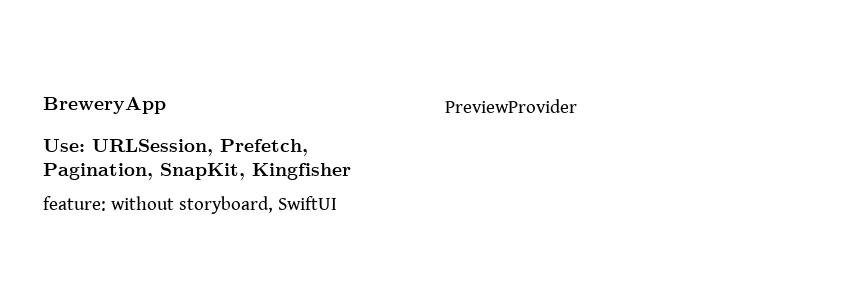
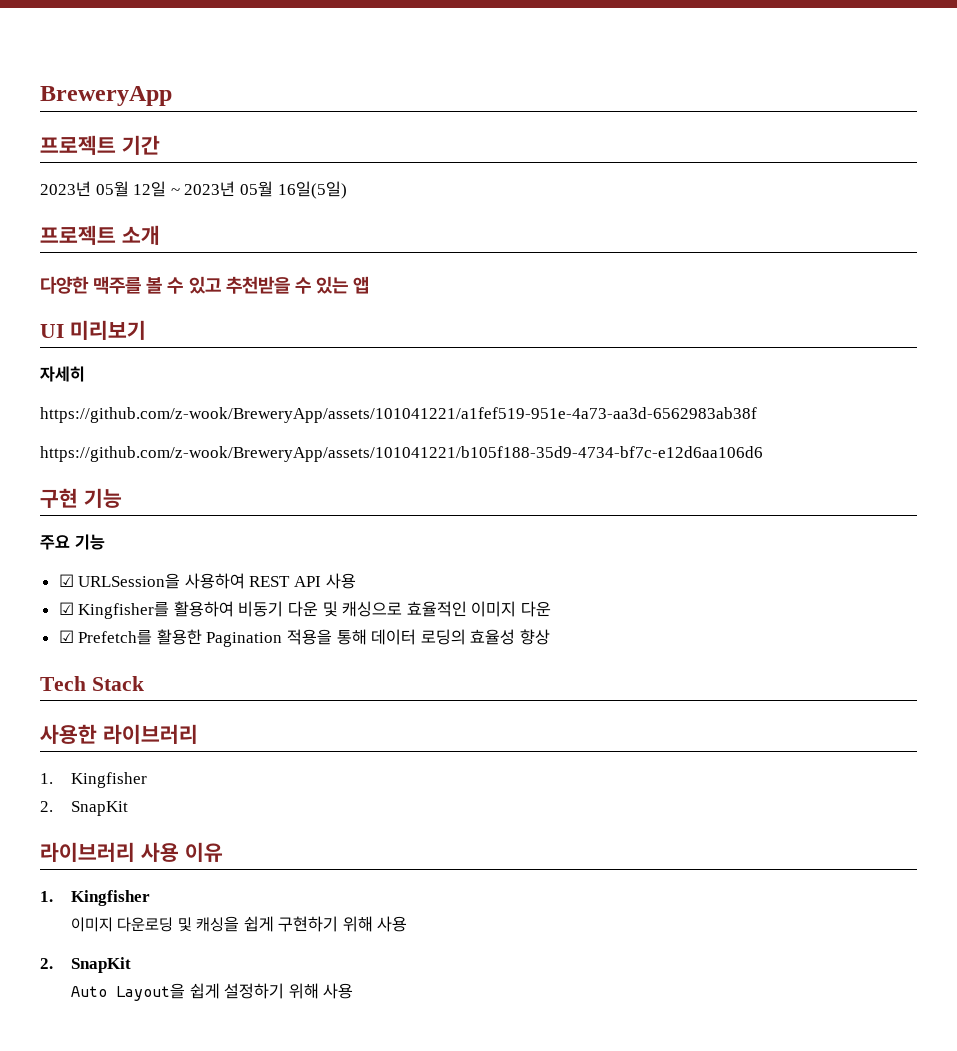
- Use: URLSession, Prefetch, Pagination, SnapKit, Kingfisher
- feature: without storyboard, SwiftUI PreviewProvider
+ 프로젝트 기간
+ 2023년 05월 12일 ~ 2023년 05월 16일(5일)
+ 프로젝트 소개
+ 다양한 맥주를 볼 수 있고 추천받을 수 있는 앱
+ UI 미리보기
+ 자세히
+ https://github.com/z-wook/BreweryApp/assets/101041221/a1fef519-951e-4a73-aa3d-6562983ab38f
+ https://github.com/z-wook/BreweryApp/assets/101041221/b105f188-35d9-4734-bf7c-e12d6aa106d6
+ 구현 기능
+ 주요 기능
+ ☑ URLSession을 사용하여 REST API 사용
+ ☑ Kingfisher를 활용하여 비동기 다운 및 캐싱으로 효율적인 이미지 다운
+ ☑ Prefetch를 활용한 Pagination 적용을 통해 데이터 로딩의 효율성 향상
+ Tech Stack
+ 사용한 라이브러리
+ 1. Kingfisher
+ 2. SnapKit
+ 라이브러리 사용 이유
+ 1. Kingfisher
+ 이미지 다운로딩 및 캐싱을 쉽게 구현하기 위해 사용
+ 2. SnapKit
+ Auto Layout을 쉽게 설정하기 위해 사용

